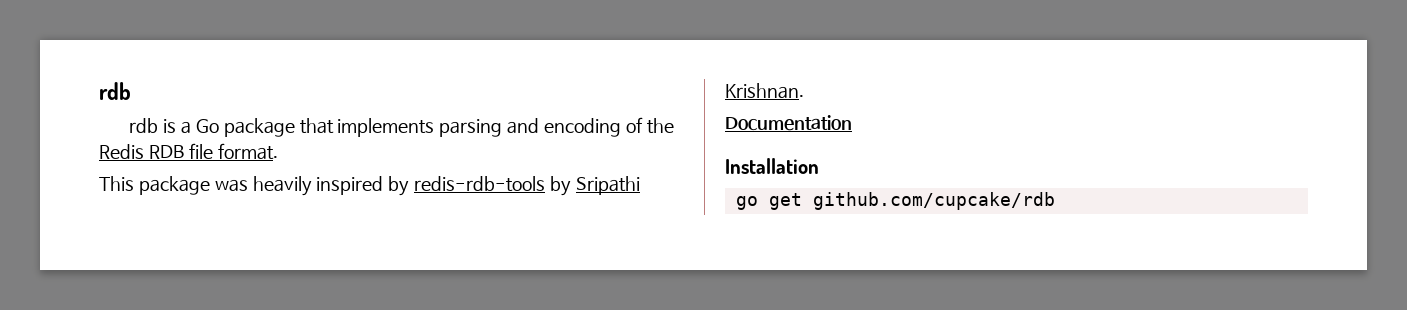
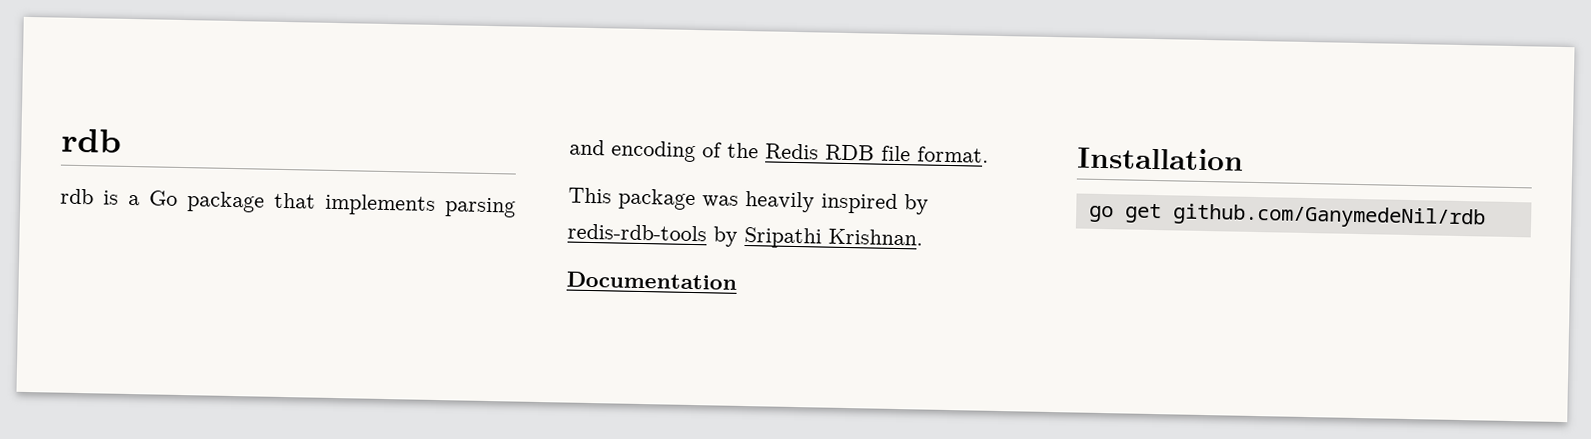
- go get github.com/cupcake/rdb
+ go get github.com/GanymedeNil/rdb

